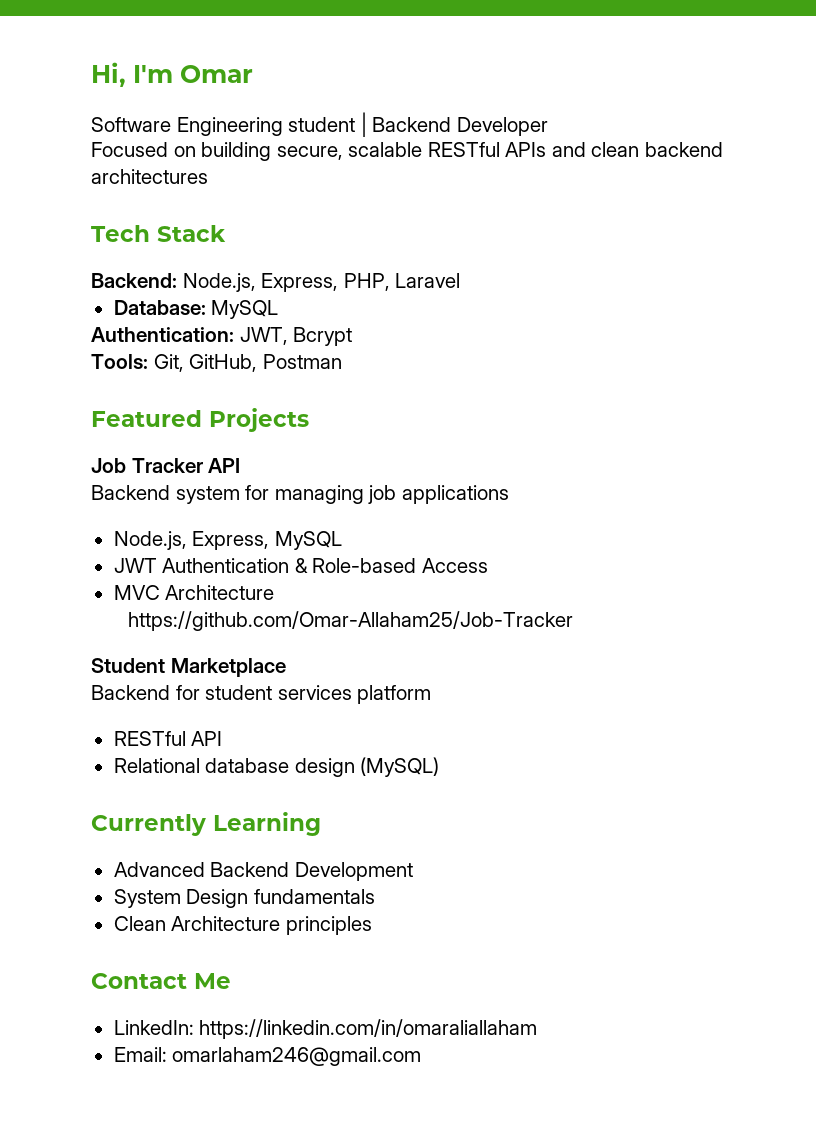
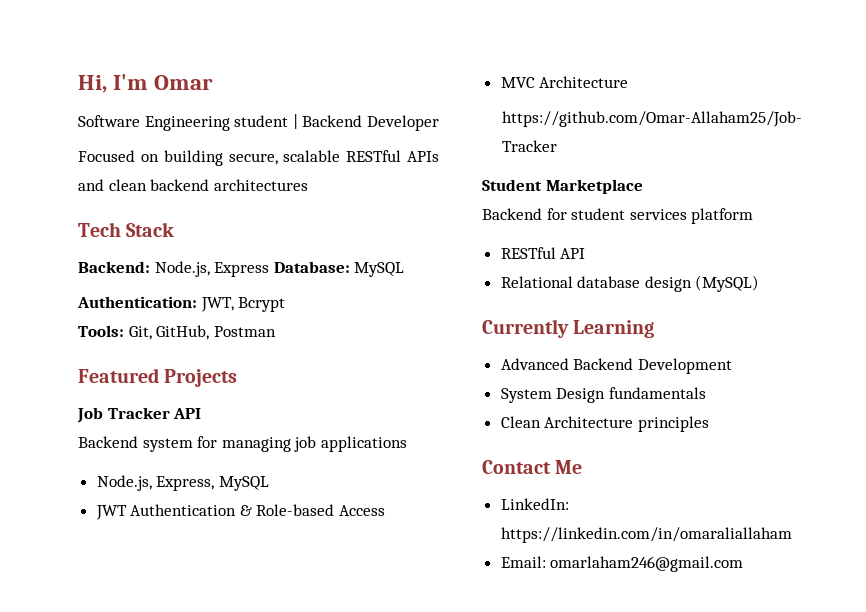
- Backend: Node.js, Express, PHP, Laravel
- Database: MySQL
+ Backend: Node.js, Express Database: MySQL

